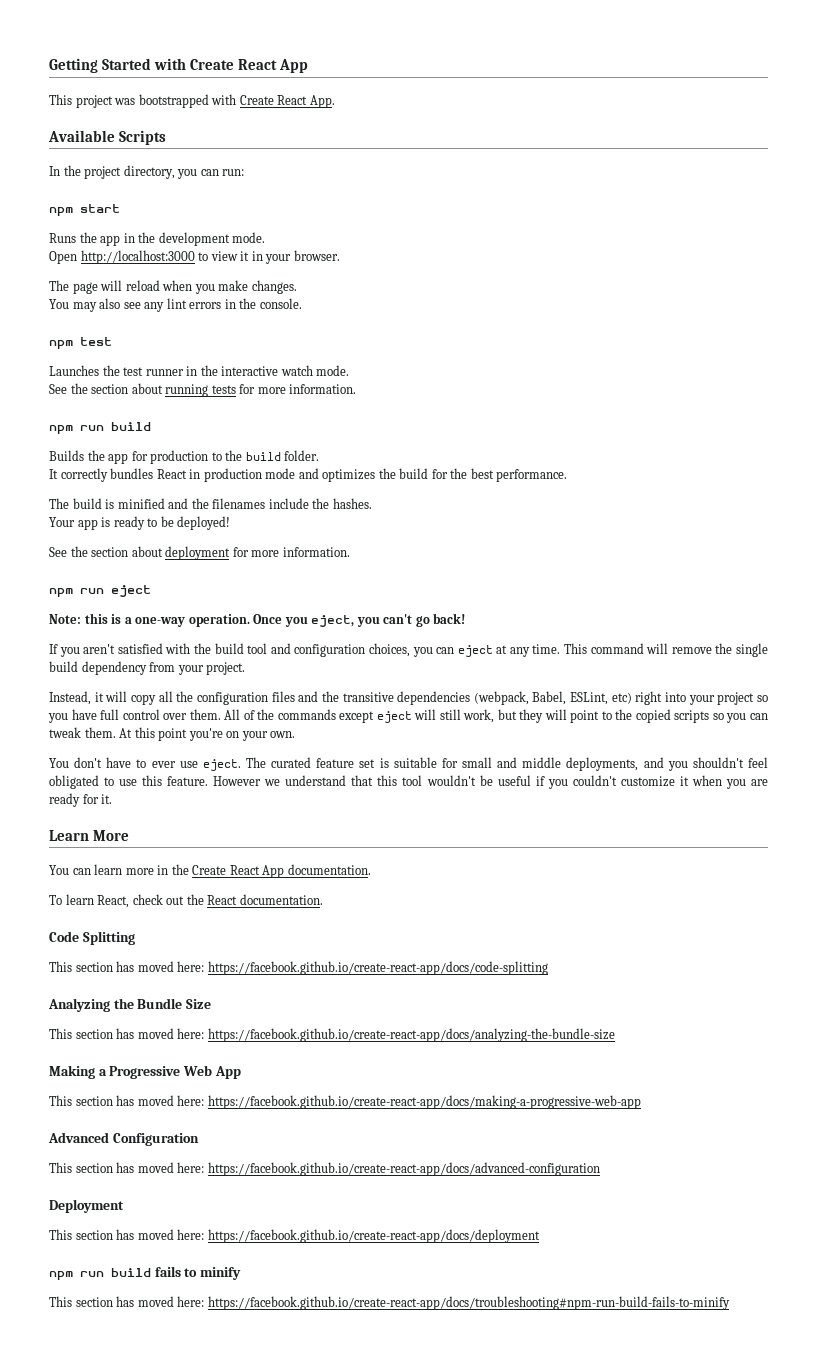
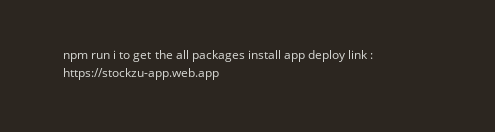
- Getting Started with Create React App
- This project was bootstrapped with Create React App.
- Available Scripts
- In the project directory, you can run:
- npm start
- Runs the app in the development mode.
- Open http://localhost:3000 to view it in your browser.
- The page will reload when you make changes.
- You may also see any lint errors in the console.
- npm test
- Launches the test runner in the interactive watch mode.
- See the section about running tests for more information.
- npm run build
- Builds the app for production to the build folder.
- It correctly bundles React in production mode and optimizes the build for the best performance.
- The build is minified and the filenames include the hashes.
- Your app is ready to be deployed!
- See the section about deployment for more information.
- npm run eject
- Note: this is a one-way operation. Once you eject, you can't go back!
- If you aren't satisfied with the build tool and configuration choices, you can eject at any time. This command will remove the single build dependency from your project.
- Instead, it will copy all the configuration files and the transitive dependencies (webpack, Babel, ESLint, etc) right into your project so you have full control over them. All of the commands except eject will still work, but they will point to the copied scripts so you can tweak them. At this point you're on your own.
- You don't have to ever use eject. The curated feature set is suitable for small and middle deployments, and you shouldn't feel obligated to use this feature. However we understand that this tool wouldn't be useful if you couldn't customize it when you are ready for it.
- Learn More
- You can learn more in the Create React App documentation.
- To learn React, check out the React documentation.
- Code Splitting
- This section has moved here: https://facebook.github.io/create-react-app/docs/code-splitting
- Analyzing the Bundle Size
- This section has moved here: https://facebook.github.io/create-react-app/docs/analyzing-the-bundle-size
- Making a Progressive Web App
- This section has moved here: https://facebook.github.io/create-react-app/docs/making-a-progressive-web-app
- Advanced Configuration
- This section has moved here: https://facebook.github.io/create-react-app/docs/advanced-configuration
- Deployment
- This section has moved here: https://facebook.github.io/create-react-app/docs/deployment
- npm run build fails to minify
- This section has moved here: https://facebook.github.io/create-react-app/docs/troubleshooting#npm-run-build-fails-to-minify
+ npm run i to get the all packages install app deploy link : https://stockzu-app.web.app

